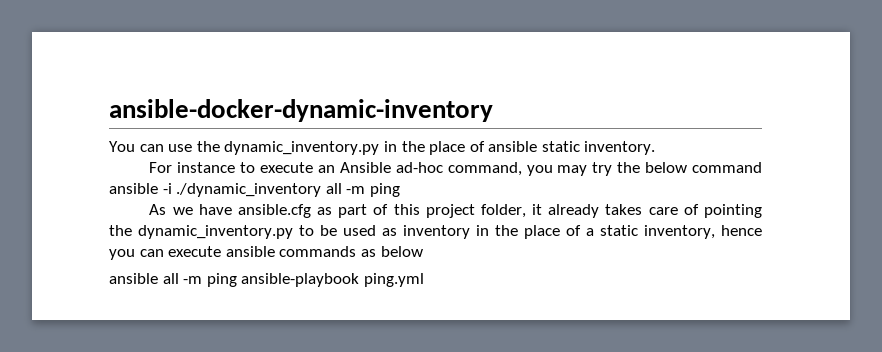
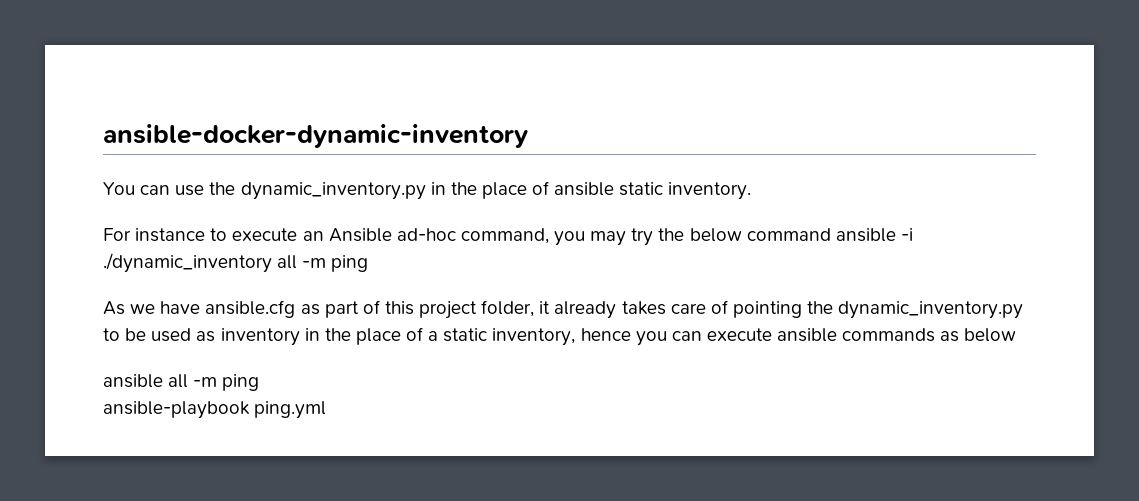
- ansible all -m ping ansible-playbook ping.yml
+ ansible all -m ping
+ ansible-playbook ping.yml

